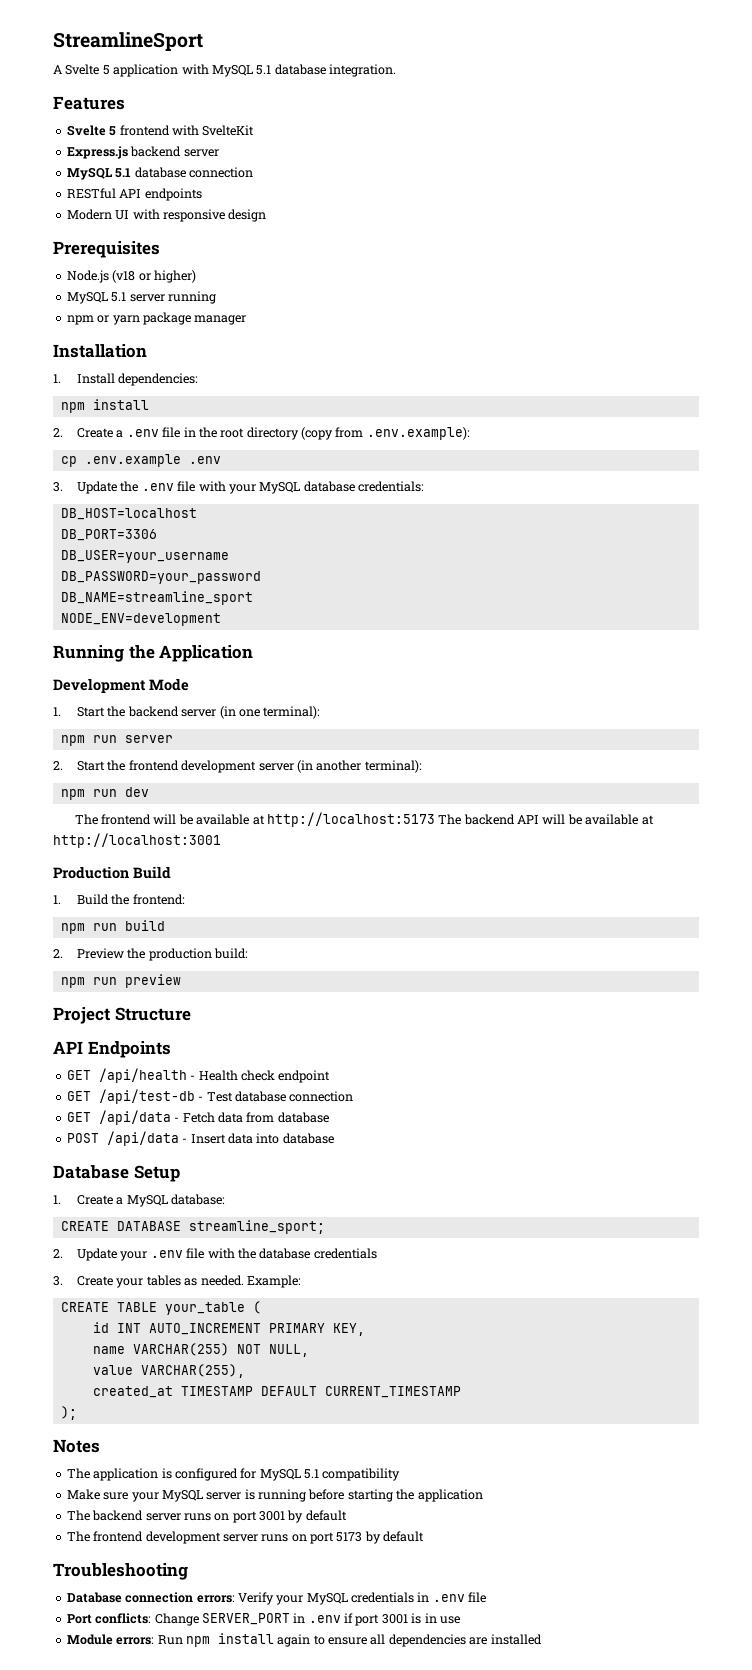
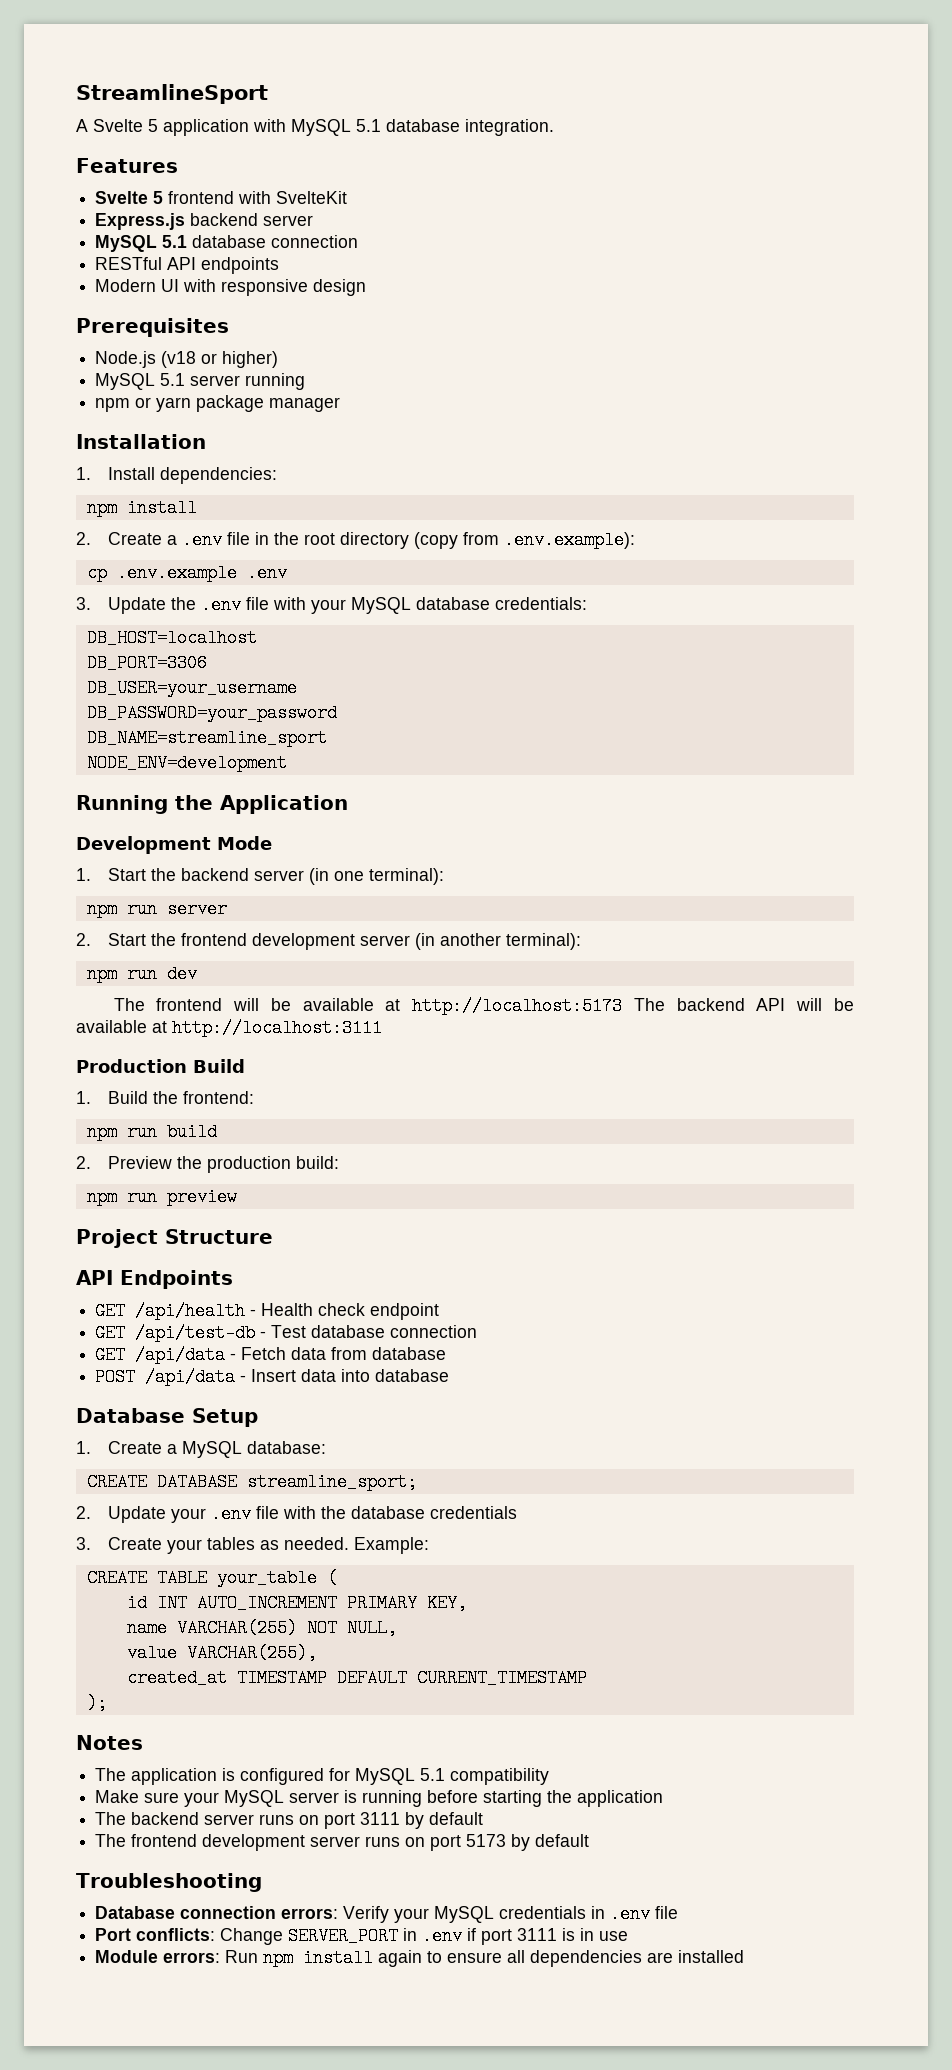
- The frontend will be available at http://localhost:5173 The backend API will be available at http://localhost:3001
+ The frontend will be available at http://localhost:5173 The backend API will be available at http://localhost:3111
- The backend server runs on port 3001 by default
+ The backend server runs on port 3111 by default
- Port conflicts: Change SERVER_PORT in .env if port 3001 is in use
+ Port conflicts: Change SERVER_PORT in .env if port 3111 is in use

